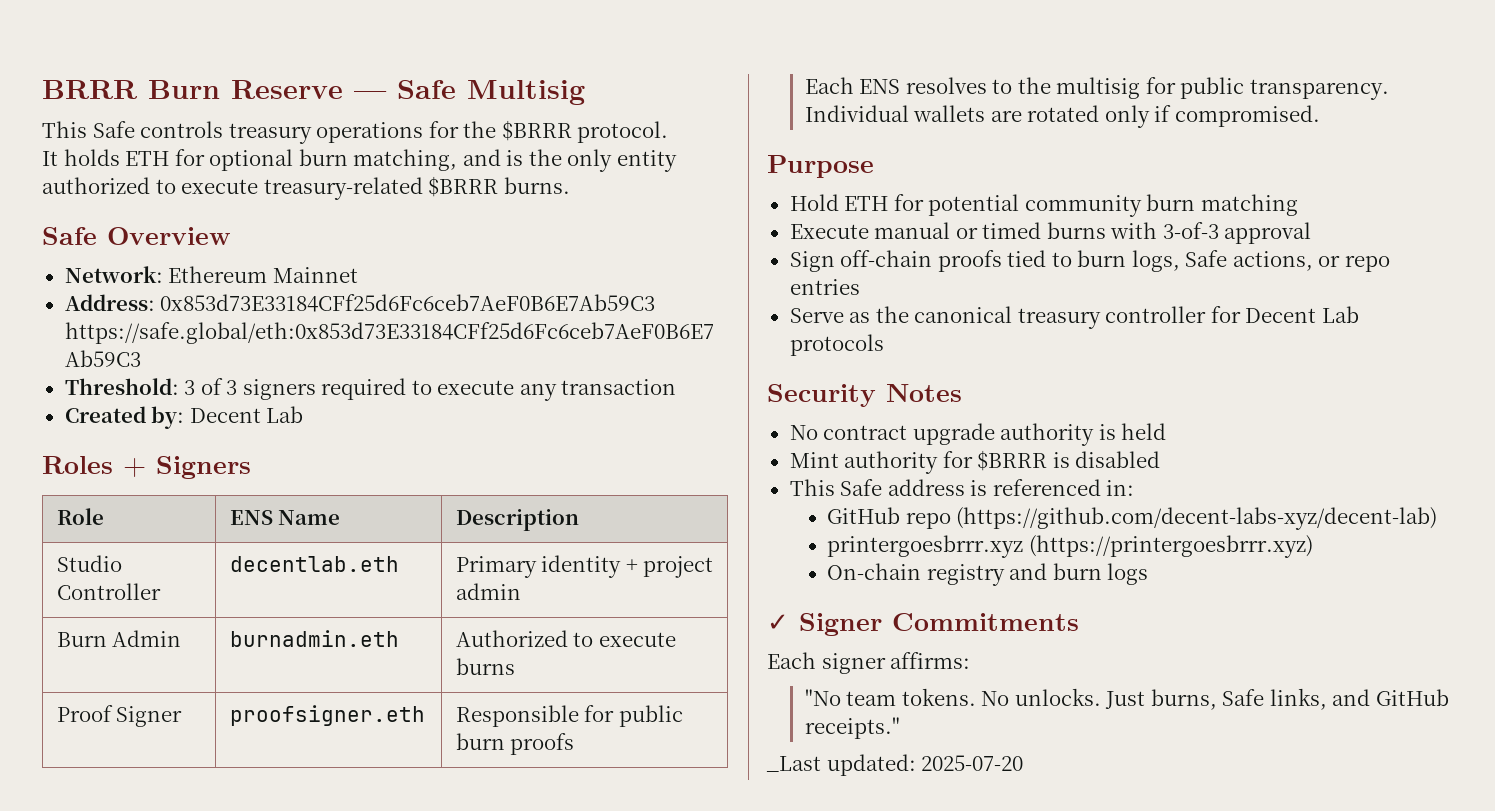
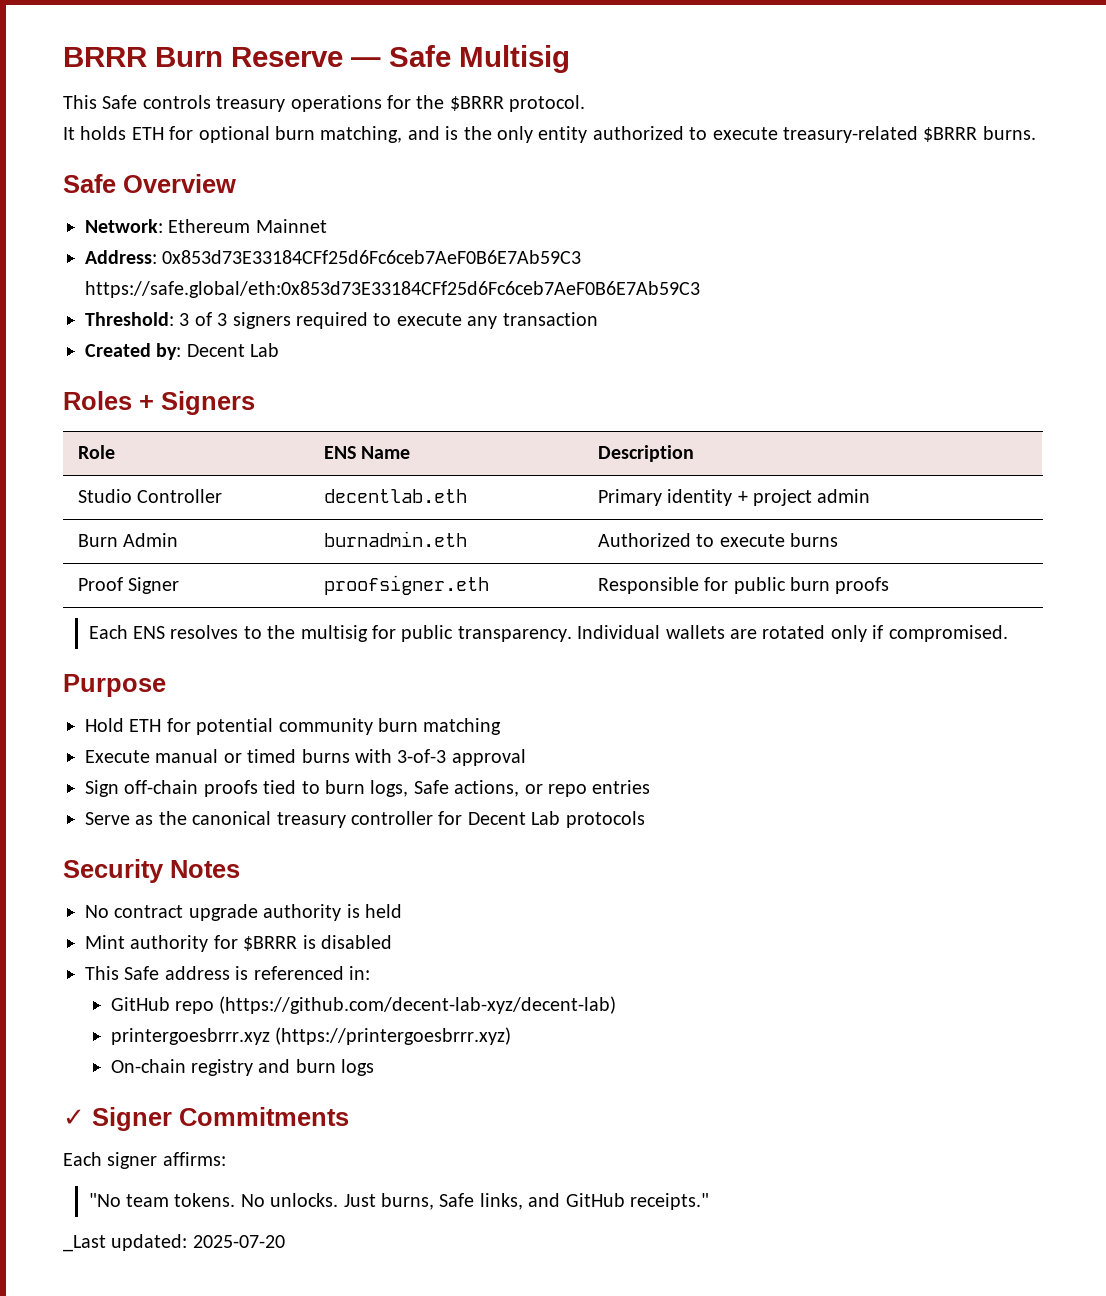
- GitHub repo (https://github.com/decent-labs-xyz/decent-lab)
+ GitHub repo (https://github.com/decent-lab-xyz/decent-lab)

